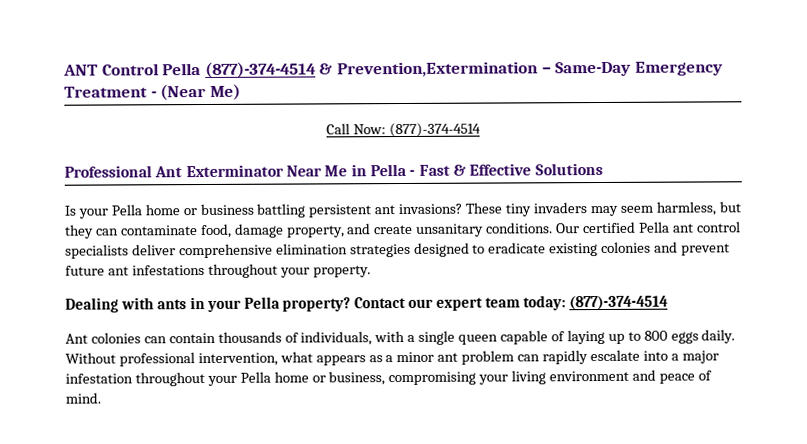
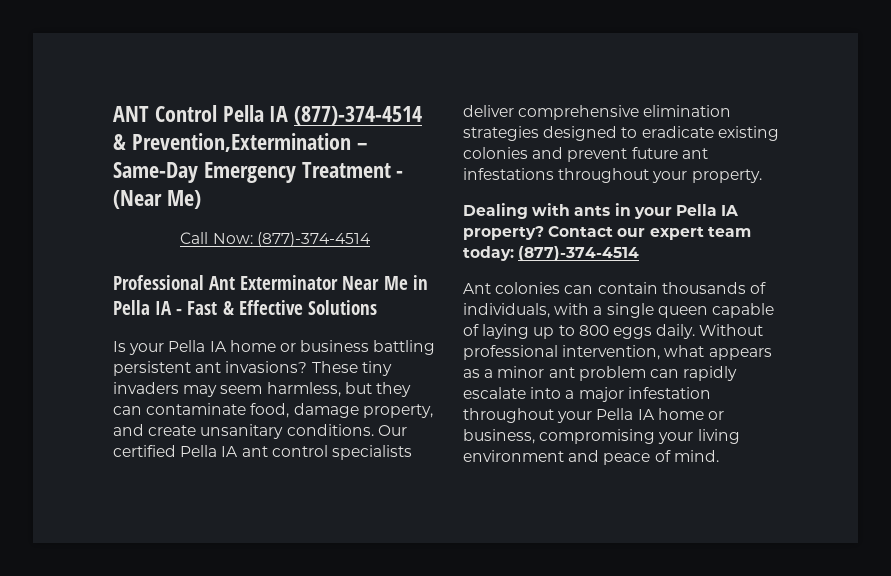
- ANT Control Pella (877)-374-4514 & Prevention,Extermination – Same-Day Emergency Treatment - (Near Me)
+ ANT Control Pella IA (877)-374-4514 & Prevention,Extermination – Same-Day Emergency Treatment - (Near Me)
- Professional Ant Exterminator Near Me in Pella - Fast & Effective Solutions
+ Professional Ant Exterminator Near Me in Pella IA - Fast & Effective Solutions
- Is your Pella home or business battling persistent ant invasions?
+ Is your Pella IA home or business battling persistent ant invasions?
- Our certified Pella ant control specialists deliver comprehensive elimination strategies designed to eradicate existing colonies and prevent future ant infestations throughout your property.
+ Our certified Pella IA ant control specialists deliver comprehensive elimination strategies designed to eradicate existing colonies and prevent future ant infestations throughout your property.
- Dealing with ants in your Pella property?
+ Dealing with ants in your Pella IA property?
- Without professional intervention, what appears as a minor ant problem can rapidly escalate into a major infestation throughout your Pella home or business, compromising your living environment and peace of mind.
+ Without professional intervention, what appears as a minor ant problem can rapidly escalate into a major infestation throughout your Pella IA home or business, compromising your living environment and peace of mind.

